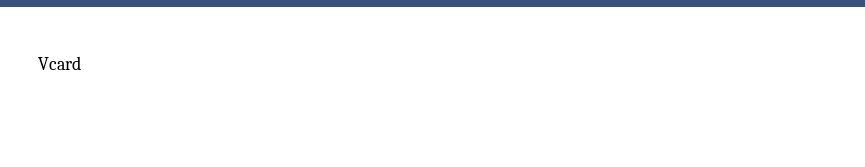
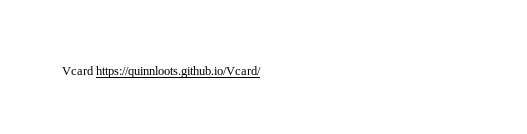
- Vcard
+ Vcard https://quinnloots.github.io/Vcard/

